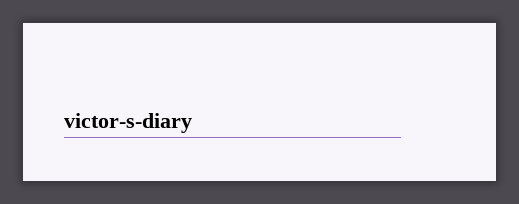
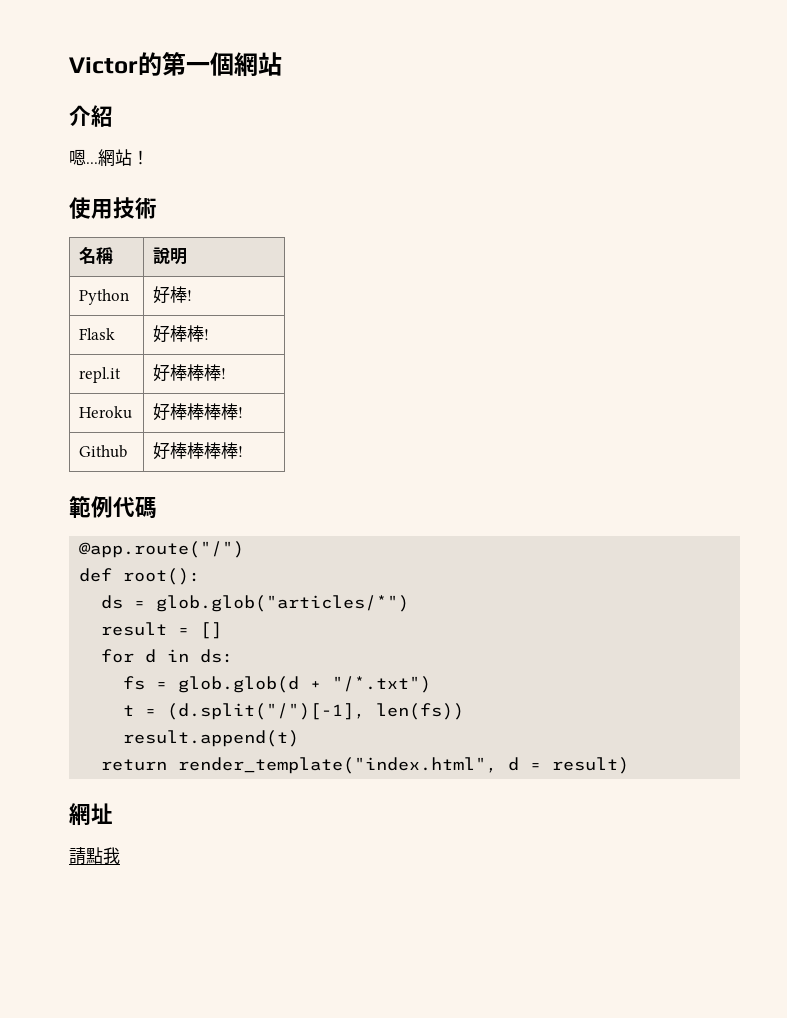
- victor-s-diary
+ Victor的第一個網站
+ 介紹
+ 嗯...網站！
+ 使用技術
+ 名稱 | 說明
+ Python | 好棒!
+ Flask | 好棒棒!
+ repl.it | 好棒棒棒!
+ Heroku | 好棒棒棒棒!
+ Github | 好棒棒棒棒!
+ 範例代碼
+ @app.route("/")
+ def root():
+ ds = glob.glob("articles/*")
+ result = []
+ for d in ds:
+ fs = glob.glob(d + "/*.txt")
+ t = (d.split("/")[-1], len(fs))
+ result.append(t)
+ return render_template("index.html", d = result)
+ 網址
+ 請點我

